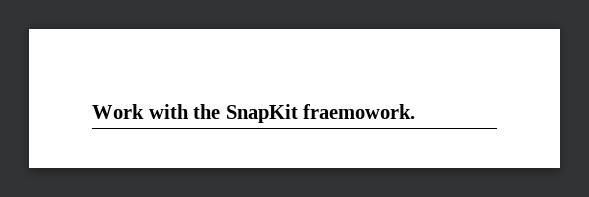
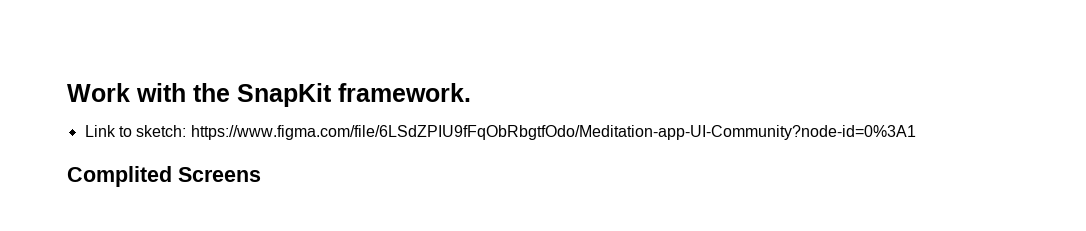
- Work with the SnapKit fraemowork.
+ Work with the SnapKit framework.
+ Link to sketch: https://www.figma.com/file/6LSdZPIU9fFqObRbgtfOdo/Meditation-app-UI-Community?node-id=0%3A1
+ Complited Screens

